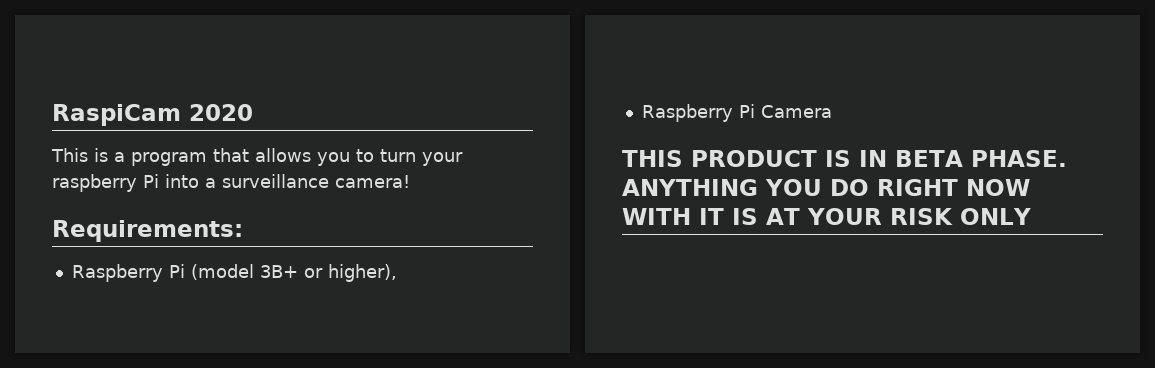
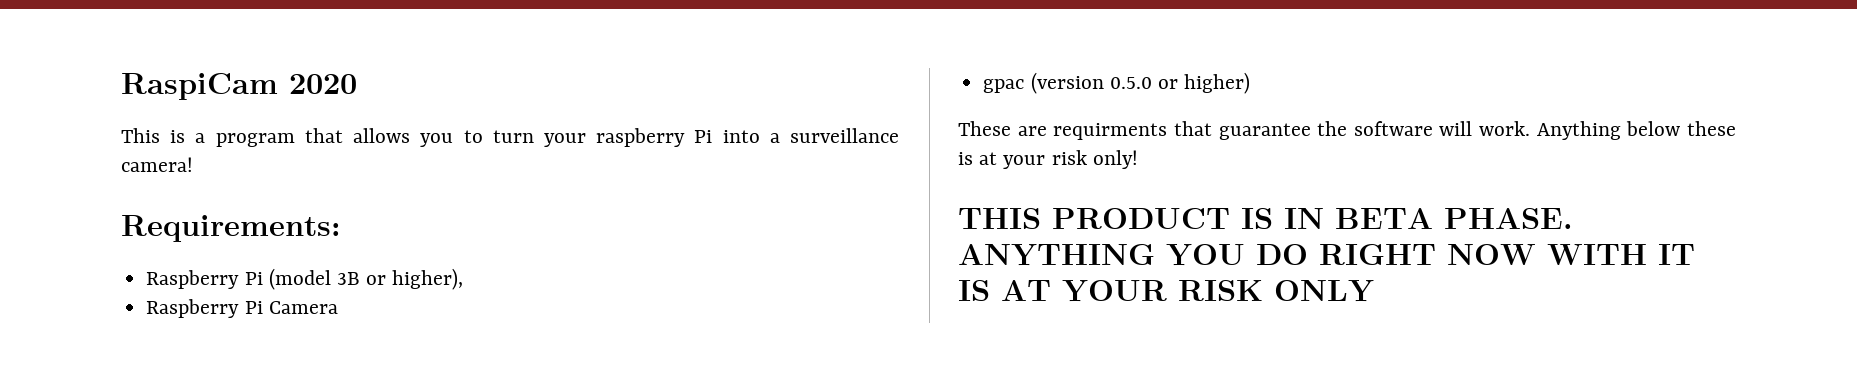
- Raspberry Pi (model 3B+ or higher),
+ Raspberry Pi (model 3B or higher),
+ gpac (version 0.5.0 or higher)
+ These are requirments that guarantee the software will work. Anything below these is at your risk only!

